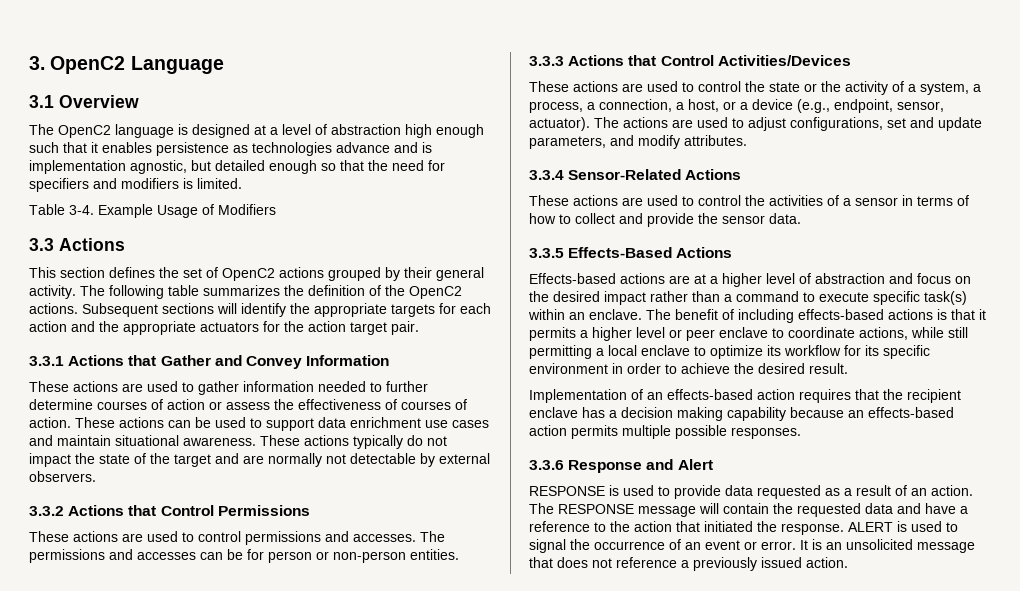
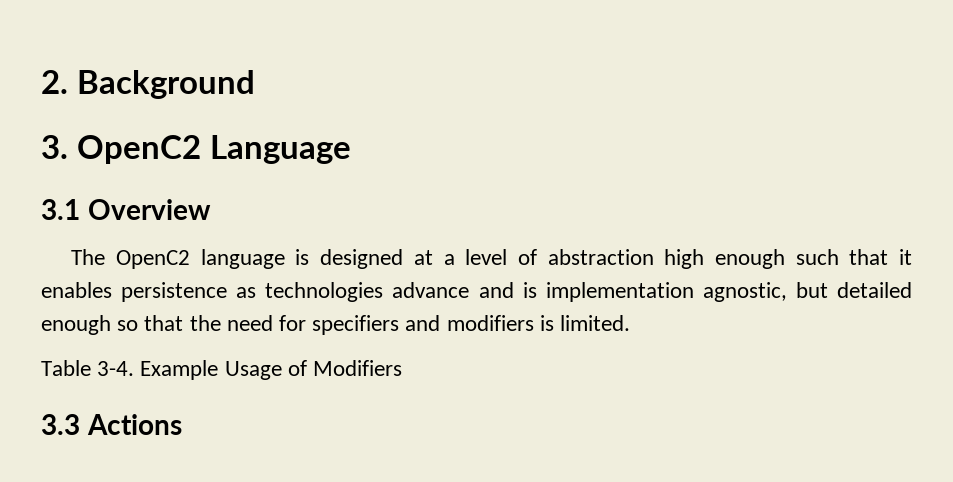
+ 2. Background
- This section defines the set of OpenC2 actions grouped by their general activity. The following table summarizes the definition of the OpenC2 actions. Subsequent sections will identify the appropriate targets for each action and the appropriate actuators for the action target pair.
- 3.3.1 Actions that Gather and Convey Information
- These actions are used to gather information needed to further determine courses of action or assess the effectiveness of courses of action. These actions can be used to support data enrichment use cases and maintain situational awareness. These actions typically do not impact the state of the target and are normally not detectable by external observers.
- 3.3.2 Actions that Control Permissions
- These actions are used to control permissions and accesses. The permissions and accesses can be for person or non-person entities.
- 3.3.3 Actions that Control Activities/Devices
- These actions are used to control the state or the activity of a system, a process, a connection, a host, or a device (e.g., endpoint, sensor, actuator). The actions are used to adjust configurations, set and update parameters, and modify attributes.
- 3.3.4 Sensor-Related Actions
- These actions are used to control the activities of a sensor in terms of how to collect and provide the sensor data.
- 3.3.5 Effects-Based Actions
- Effects-based actions are at a higher level of abstraction and focus on the desired impact rather than a command to execute specific task(s) within an enclave. The benefit of including effects-based actions is that it permits a higher level or peer enclave to coordinate actions, while still permitting a local enclave to optimize its workflow for its specific environment in order to achieve the desired result.
- Implementation of an effects-based action requires that the recipient enclave has a decision making capability because an effects-based action permits multiple possible responses.
- 3.3.6 Response and Alert
- RESPONSE is used to provide data requested as a result of an action. The RESPONSE message will contain the requested data and have a reference to the action that initiated the response. ALERT is used to signal the occurrence of an event or error. It is an unsolicited message that does not reference a previously issued action.

